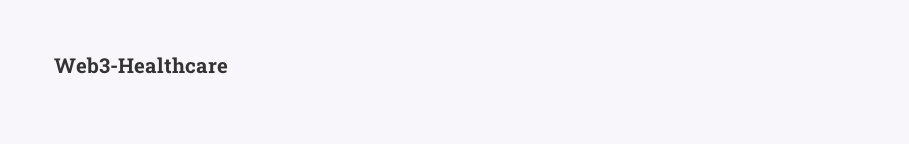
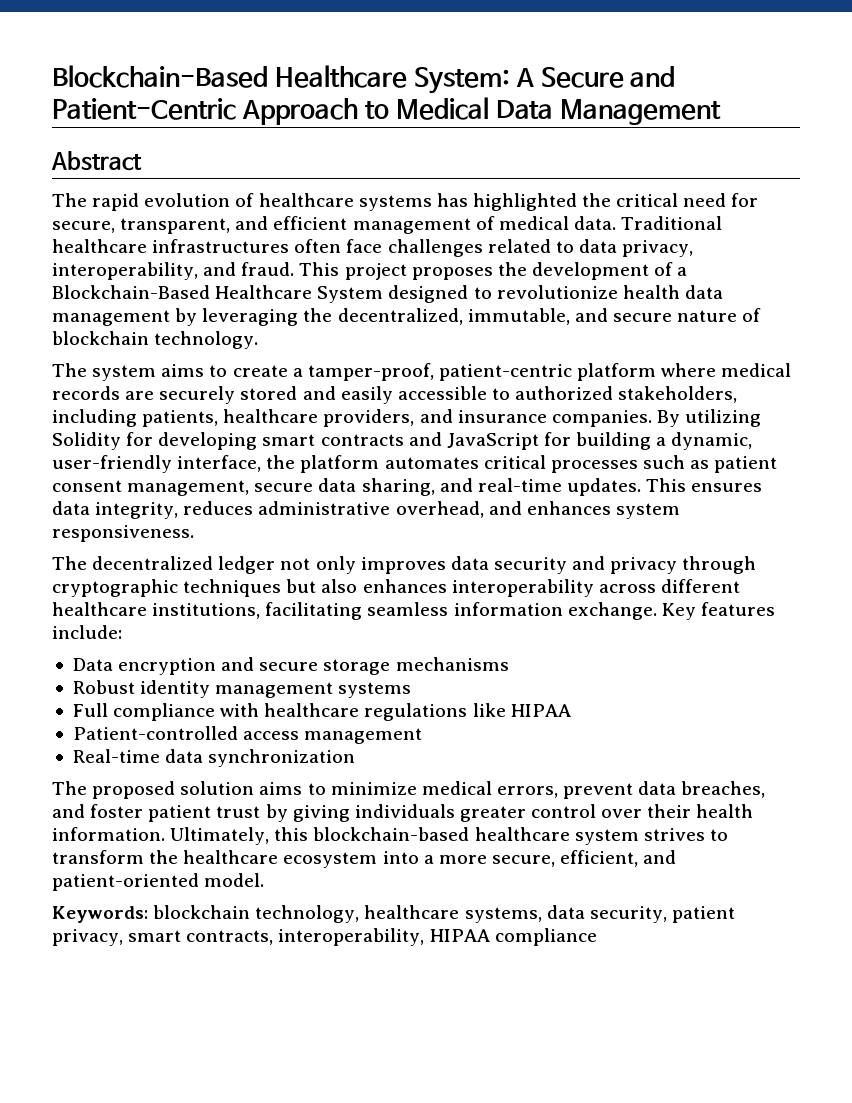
- Web3-Healthcare
+ Blockchain-Based Healthcare System: A Secure and Patient-Centric Approach to Medical Data Management
+ Abstract
+ The rapid evolution of healthcare systems has highlighted the critical need for secure, transparent, and efficient management of medical data. Traditional healthcare infrastructures often face challenges related to data privacy, interoperability, and fraud. This project proposes the development of a Blockchain-Based Healthcare System designed to revolutionize health data management by leveraging the decentralized, immutable, and secure nature of blockchain technology.
+ The system aims to create a tamper-proof, patient-centric platform where medical records are securely stored and easily accessible to authorized stakeholders, including patients, healthcare providers, and insurance companies. By utilizing Solidity for developing smart contracts and JavaScript for building a dynamic, user-friendly interface, the platform automates critical processes such as patient consent management, secure data sharing, and real-time updates. This ensures data integrity, reduces administrative overhead, and enhances system responsiveness.
+ The decentralized ledger not only improves data security and privacy through cryptographic techniques but also enhances interoperability across different healthcare institutions, facilitating seamless information exchange. Key features include:
+ Data encryption and secure storage mechanisms
+ Robust identity management systems
+ Full compliance with healthcare regulations like HIPAA
+ Patient-controlled access management
+ Real-time data synchronization
+ The proposed solution aims to minimize medical errors, prevent data breaches, and foster patient trust by giving individuals greater control over their health information. Ultimately, this blockchain-based healthcare system strives to transform the healthcare ecosystem into a more secure, efficient, and patient-oriented model.
+ Keywords: blockchain technology, healthcare systems, data security, patient privacy, smart contracts, interoperability, HIPAA compliance

